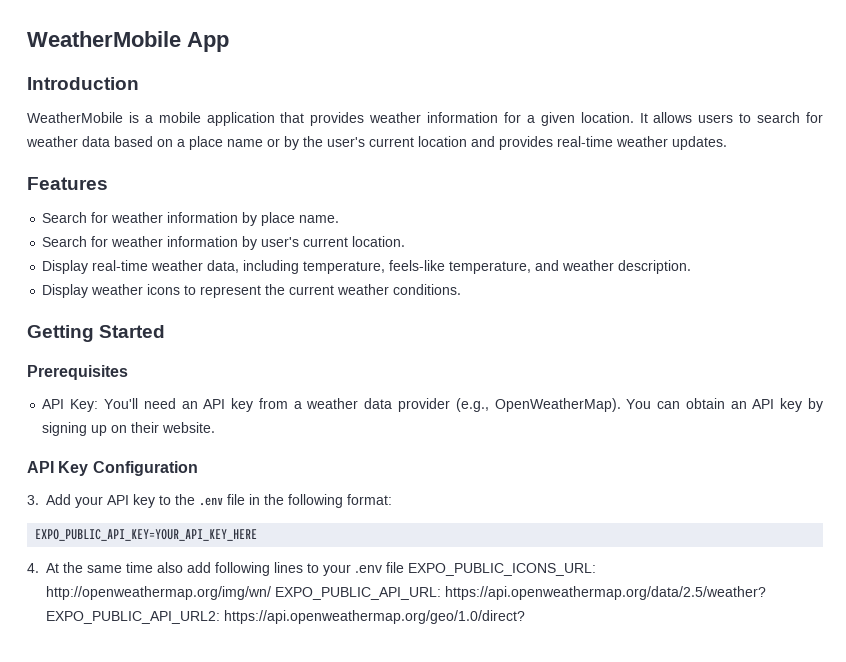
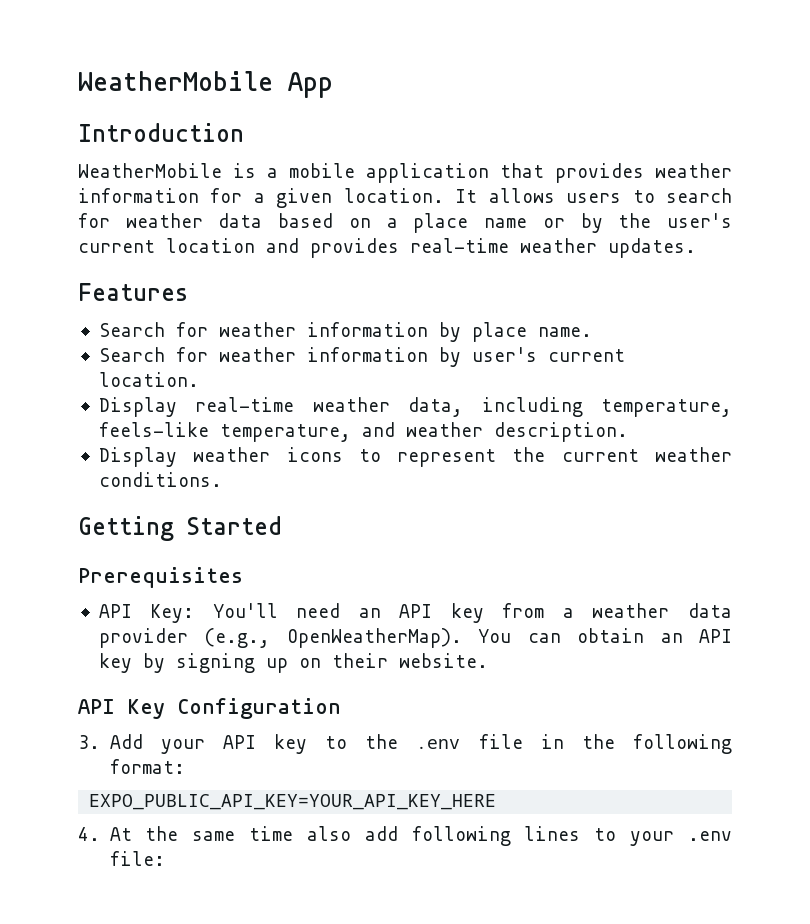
- 4. At the same time also add following lines to your .env file EXPO_PUBLIC_ICONS_URL: http://openweathermap.org/img/wn/ EXPO_PUBLIC_API_URL: https://api.openweathermap.org/data/2.5/weather? EXPO_PUBLIC_API_URL2: https://api.openweathermap.org/geo/1.0/direct?
+ 4. At the same time also add following lines to your .env file:

